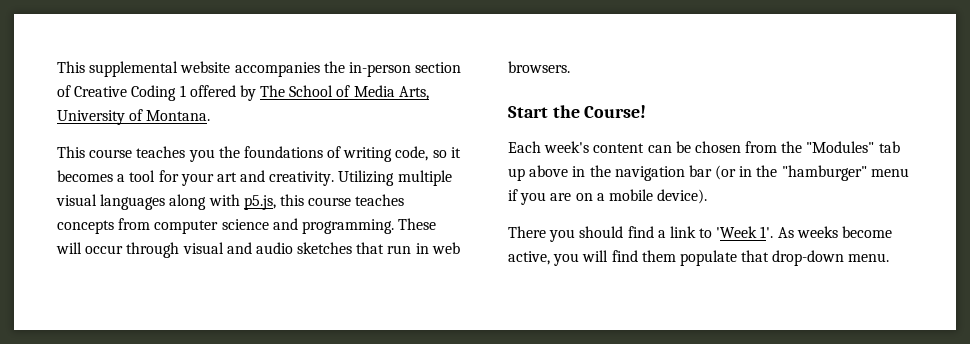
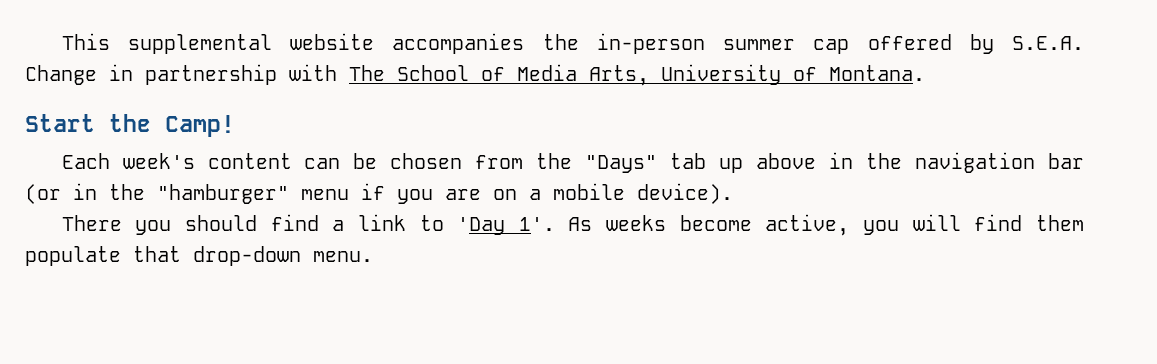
- This supplemental website accompanies the in-person section of Creative Coding 1 offered by The School of Media Arts, University of Montana.
+ This supplemental website accompanies the in-person summer cap offered by S.E.A. Change in partnership with The School of Media Arts, University of Montana.
- This course teaches you the foundations of writing code, so it becomes a tool for your art and creativity. Utilizing multiple visual languages along with p5.js, this course teaches concepts from computer science and programming. These will occur through visual and audio sketches that run in web browsers.
- Start the Course!
+ Start the Camp!
- Each week's content can be chosen from the "Modules" tab up above in the navigation bar (or in the "hamburger" menu if you are on a mobile device).
+ Each week's content can be chosen from the "Days" tab up above in the navigation bar (or in the "hamburger" menu if you are on a mobile device).
- There you should find a link to 'Week 1'.
+ There you should find a link to 'Day 1'.

